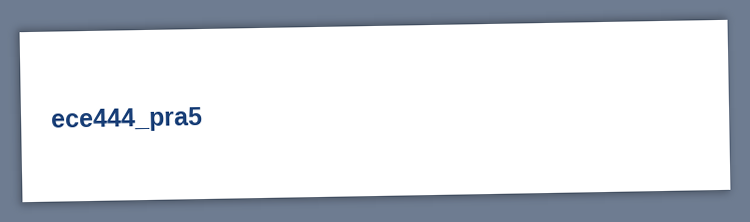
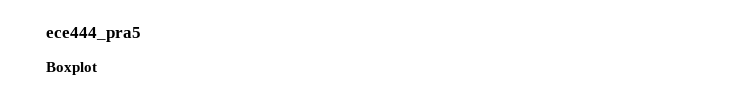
+ Boxplot

